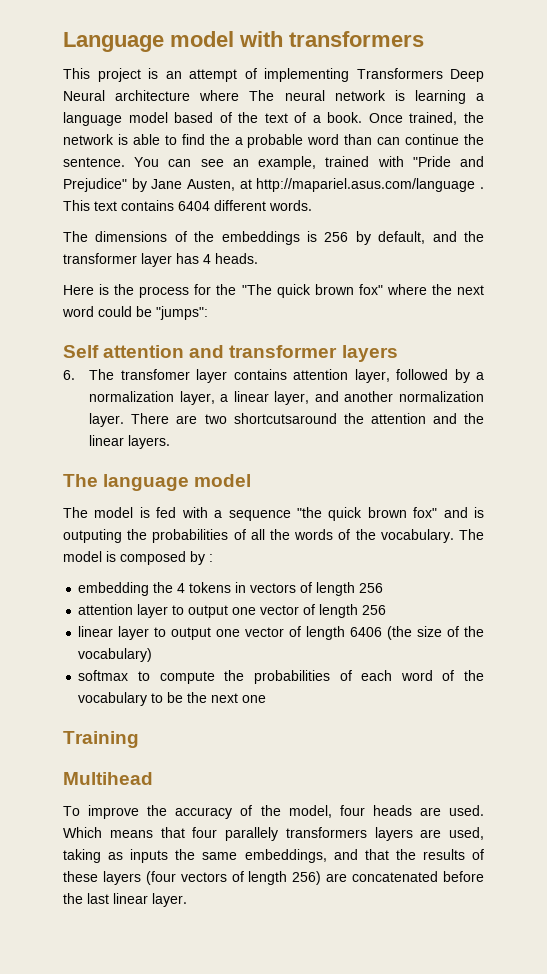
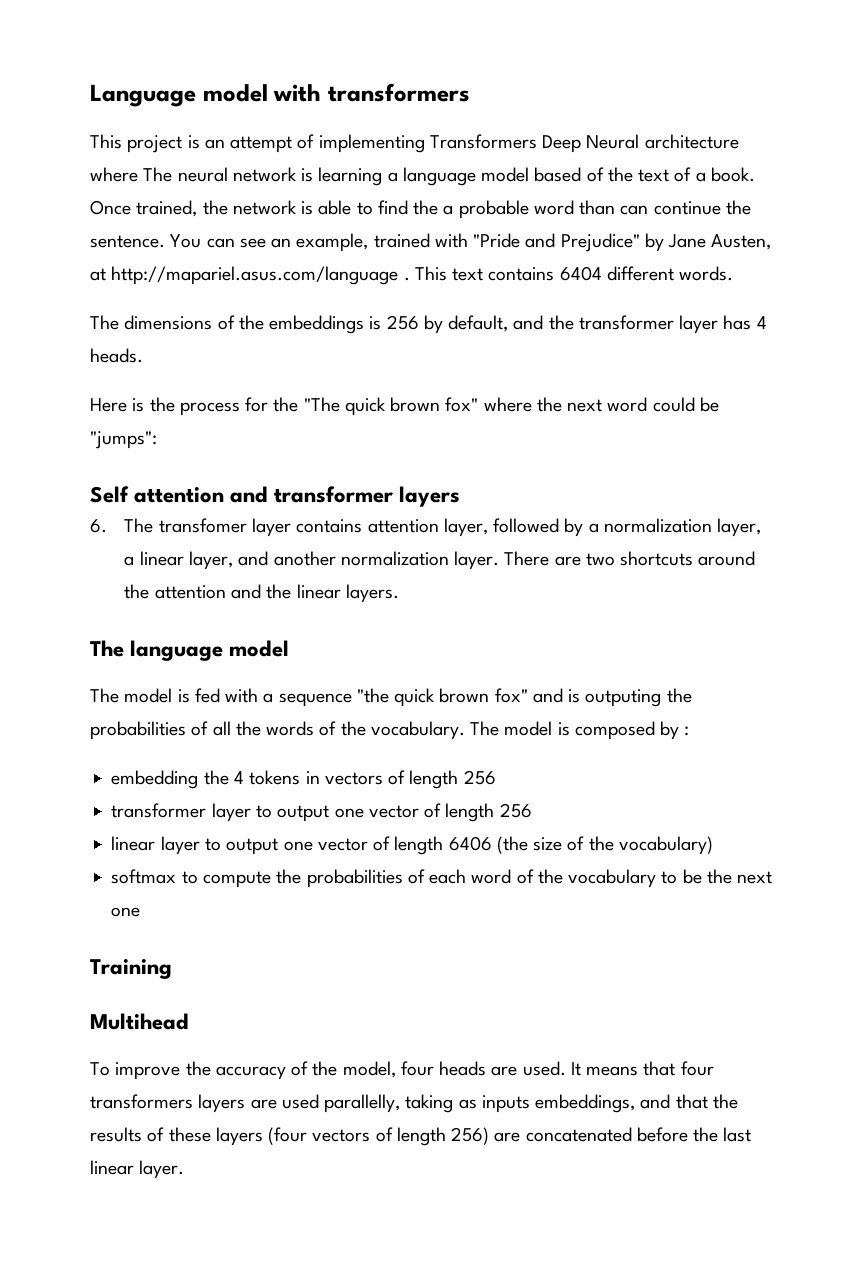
- There are two shortcutsaround the attention and the linear layers.
+ There are two shortcuts around the attention and the linear layers.
- attention layer to output one vector of length 256
+ transformer layer to output one vector of length 256
- Which means that four parallely transformers layers are used, taking as inputs the same embeddings, and that the results of these layers (four vectors of length 256) are concatenated before the last linear layer.
+ It means that four transformers layers are used parallelly, taking as inputs embeddings, and that the results of these layers (four vectors of length 256) are concatenated before the last linear layer.

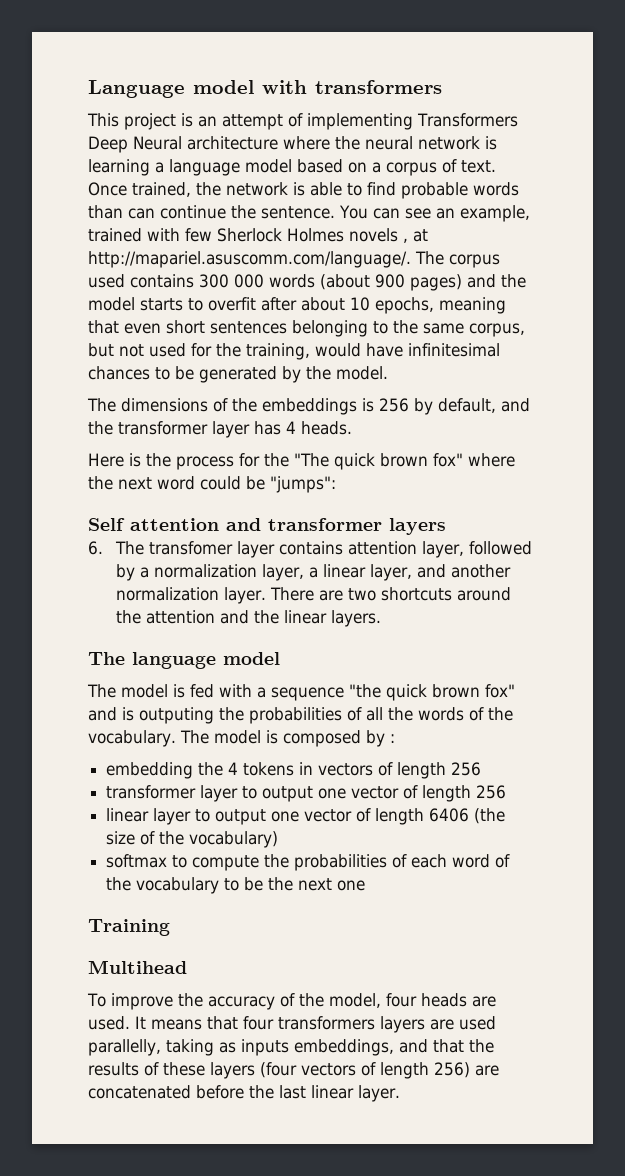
- This project is an attempt of implementing Transformers Deep Neural architecture where The neural network is learning a language model based of the text of a book.
+ This project is an attempt of implementing Transformers Deep Neural architecture where the neural network is learning a language model based on a corpus of text.
- Once trained, the network is able to find the a probable word than can continue the sentence.
+ Once trained, the network is able to find probable words than can continue the sentence.
- You can see an example, trained with "Pride and Prejudice" by Jane Austen, at http://mapariel.asus.com/language . This text contains 6404 different words.
+ You can see an example, trained with few Sherlock Holmes novels , at http://mapariel.asuscomm.com/language/. The corpus used contains 300 000 words (about 900 pages) and the model starts to overfit after about 10 epochs, meaning that even short sentences belonging to the same corpus, but not used for the training, would have infinitesimal chances to be generated by the model.

